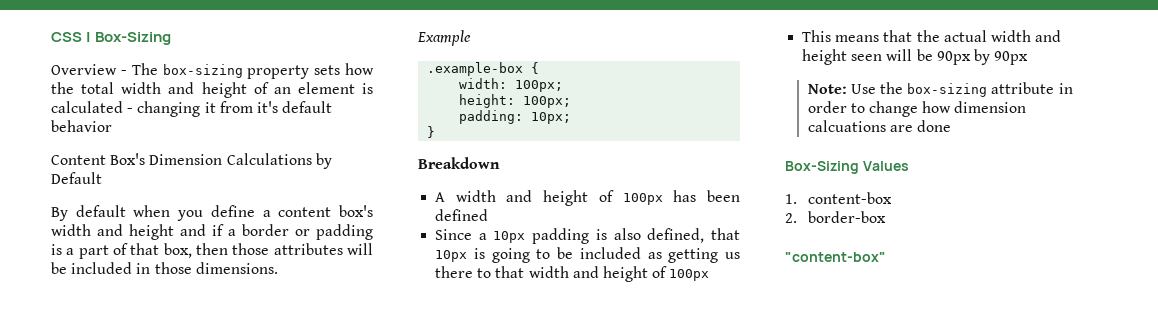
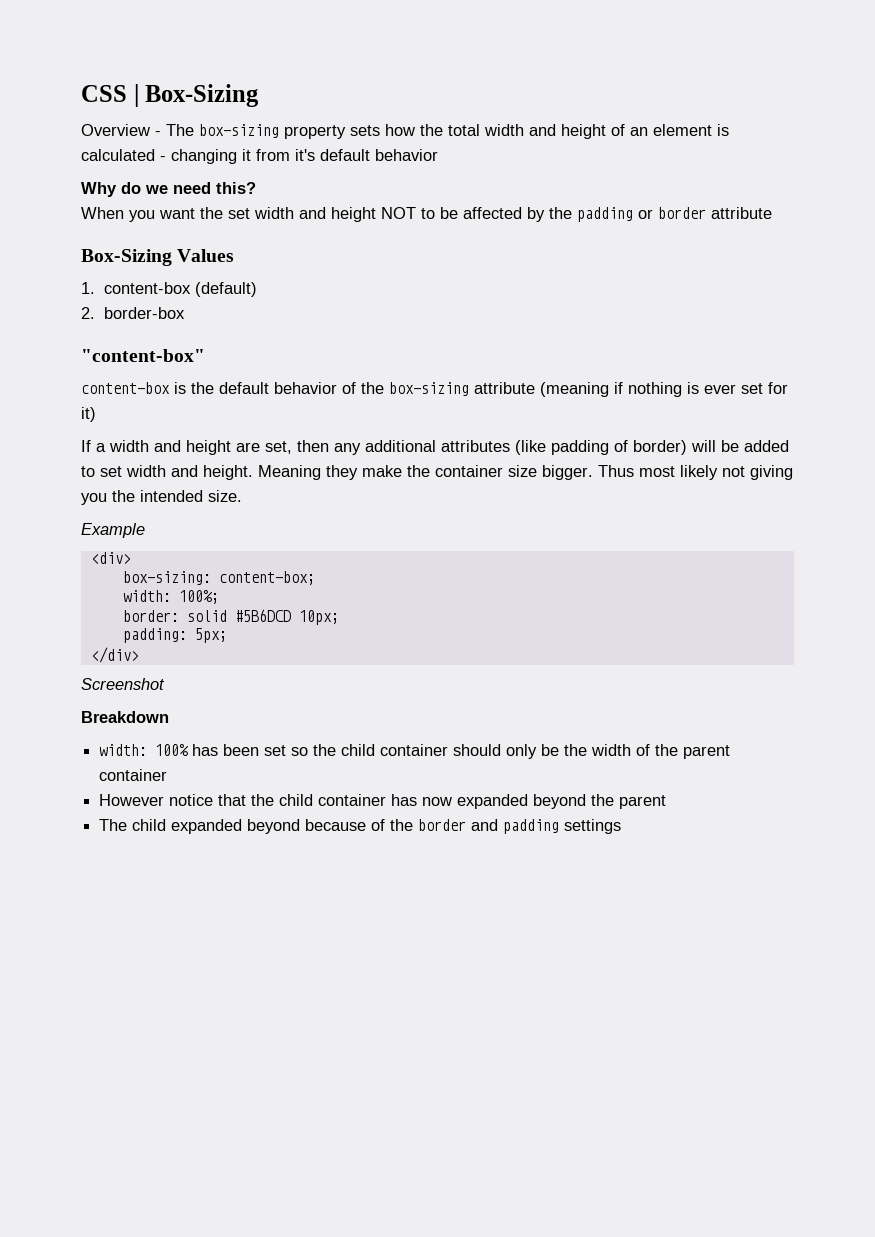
- Content Box's Dimension Calculations by Default
- By default when you define a content box's width and height and if a border or padding is a part of that box, then those attributes will be included in those dimensions.
- Example
- .example-box {
- width: 100px;
- height: 100px;
- padding: 10px;
- }
- Breakdown
- A width and height of 100px has been defined
- Since a 10px padding is also defined, that 10px is going to be included as getting us there to that width and height of 100px
- This means that the actual width and height seen will be 90px by 90px
- Note: Use the box-sizing attribute in order to change how dimension calcuations are done
+ Why do we need this?
+ When you want the set width and height NOT to be affected by the padding or border attribute
- 1. content-box
+ 1. content-box (default)
+ content-box is the default behavior of the box-sizing attribute (meaning if nothing is ever set for it)
+ If a width and height are set, then any additional attributes (like padding of border) will be added to set width and height. Meaning they make the container size bigger. Thus most likely not giving you the intended size.
+ Example
+ <div>
+ box-sizing: content-box;
+ width: 100%;
+ border: solid #5B6DCD 10px;
+ padding: 5px;
+ </div>
+ Screenshot
+ Breakdown
+ width: 100% has been set so the child container should only be the width of the parent container
+ However notice that the child container has now expanded beyond the parent
+ The child expanded beyond because of the border and padding settings

